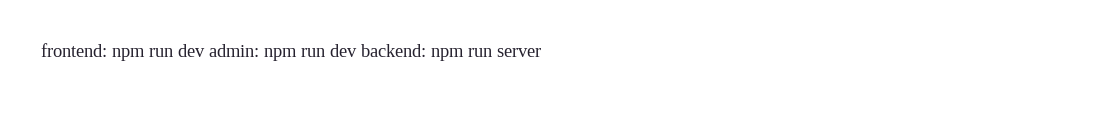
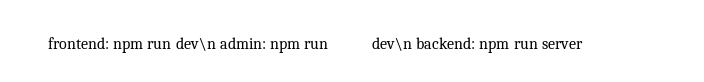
- frontend: npm run dev admin: npm run dev backend: npm run server
+ frontend: npm run dev\n admin: npm run dev\n backend: npm run server

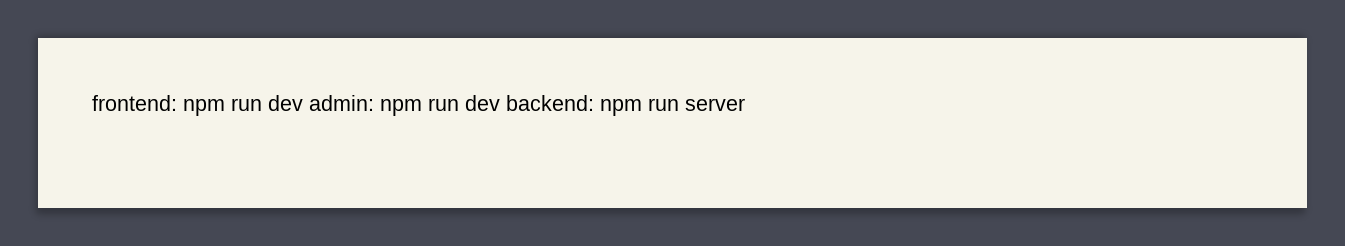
- frontend: npm run dev\n admin: npm run dev\n backend: npm run server
+ frontend: npm run dev admin: npm run dev backend: npm run server

